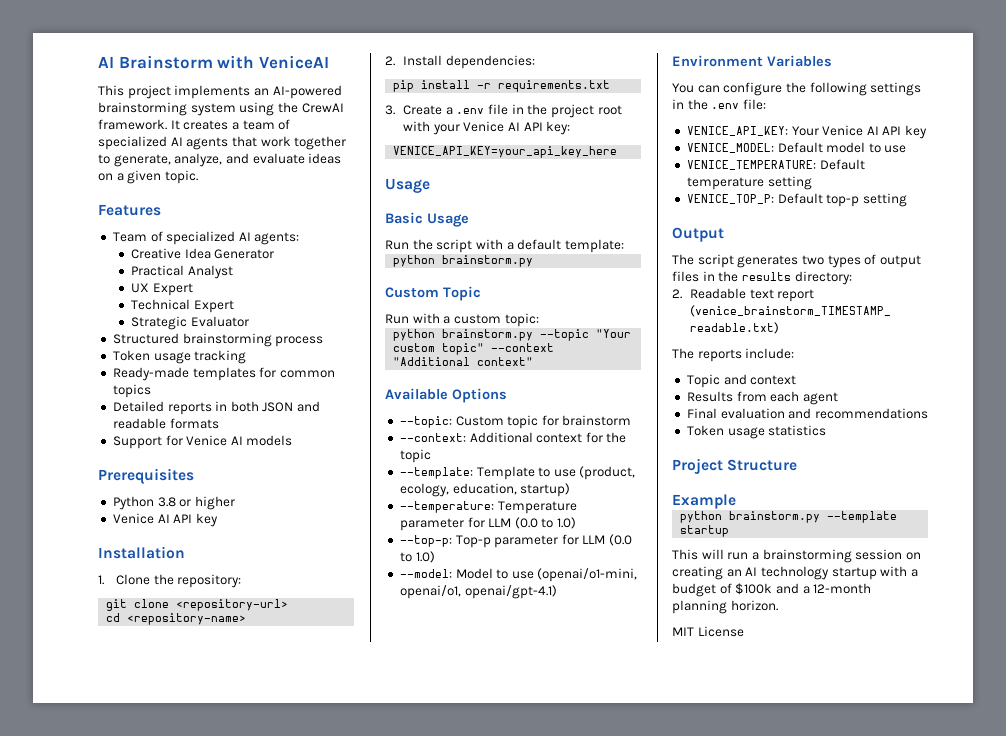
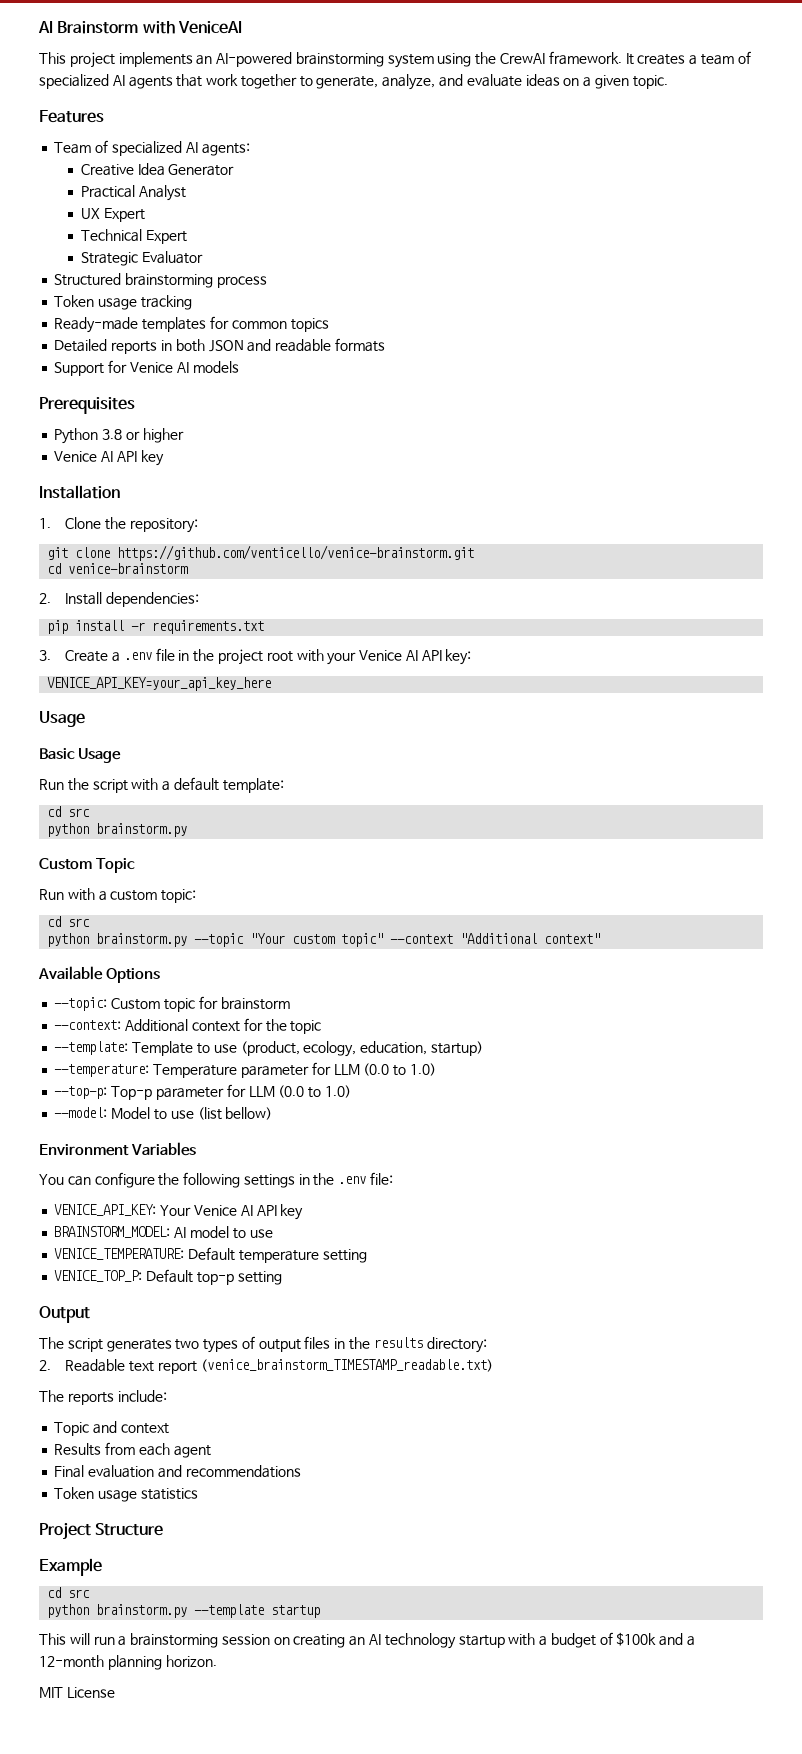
- git clone <repository-url>
- cd <repository-name>
+ git clone https://github.com/venticello/venice-brainstorm.git
+ cd venice-brainstorm
  Run the script with a default template:
+ cd src
  Run with a custom topic:
+ cd src
- --model: Model to use (openai/o1-mini, openai/o1, openai/gpt-4.1)
+ --model: Model to use (list bellow)
- VENICE_MODEL: Default model to use
+ BRAINSTORM_MODEL: AI model to use
  Example
+ cd src

